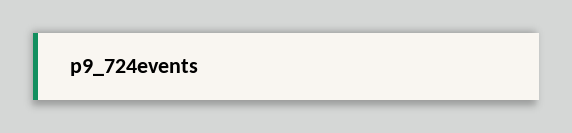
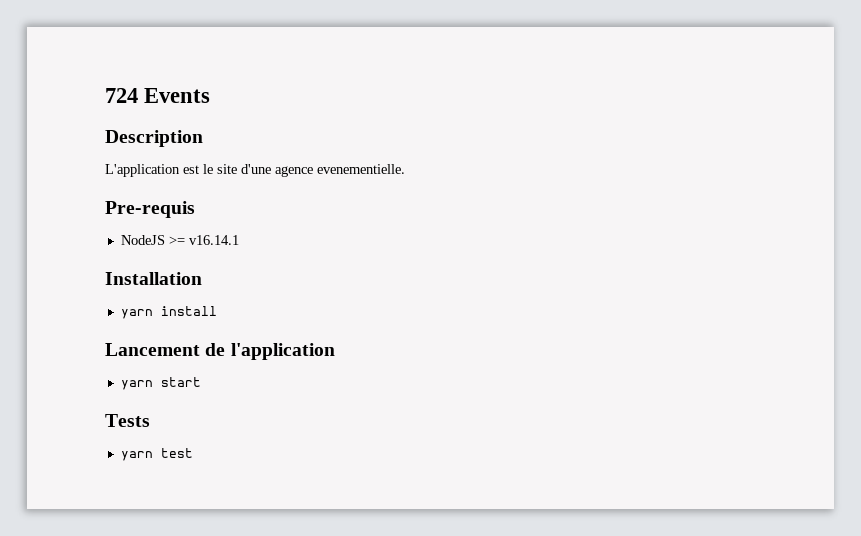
- p9_724events
+ 724 Events
+ Description
+ L'application est le site d'une agence evenementielle.
+ Pre-requis
+ NodeJS >= v16.14.1
+ Installation
+ yarn install
+ Lancement de l'application
+ yarn start
+ Tests
+ yarn test

